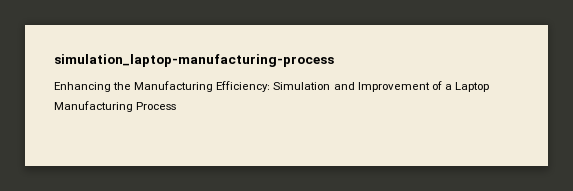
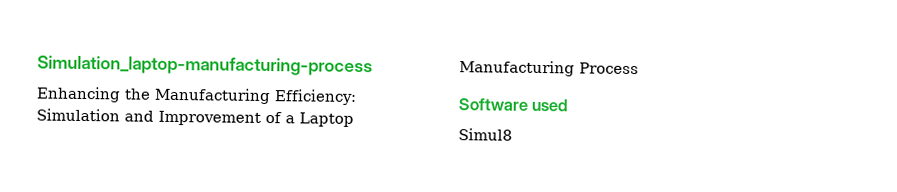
- simulation_laptop-manufacturing-process
+ Simulation_laptop-manufacturing-process
+ Software used
+ Simul8

